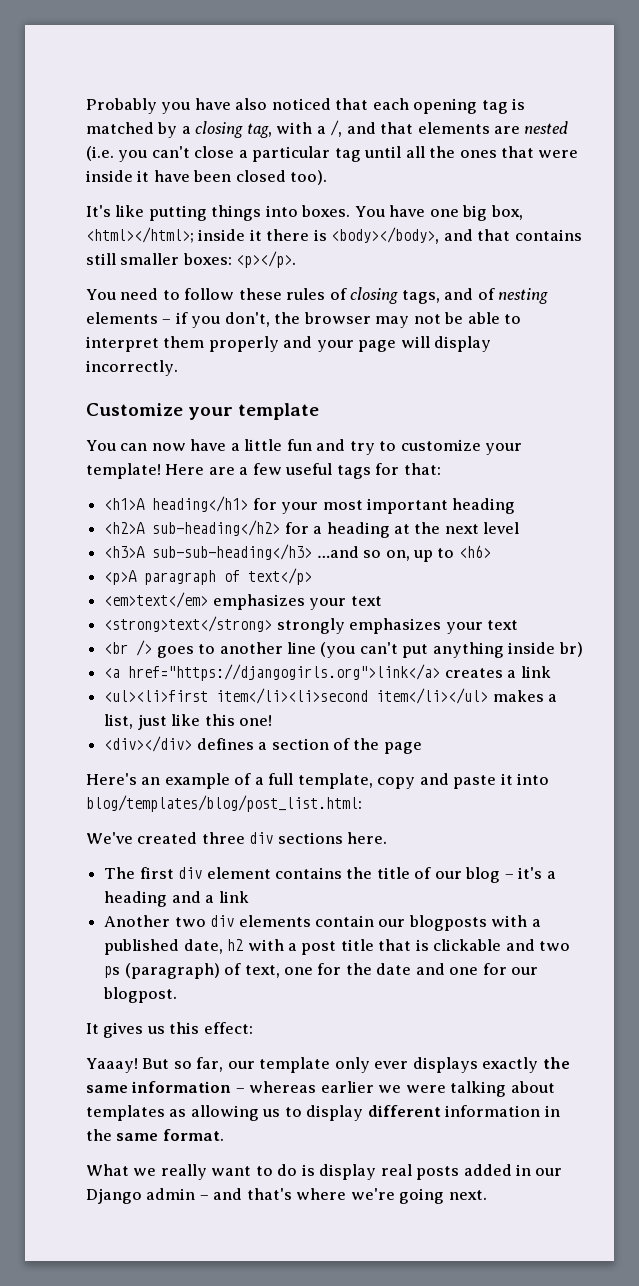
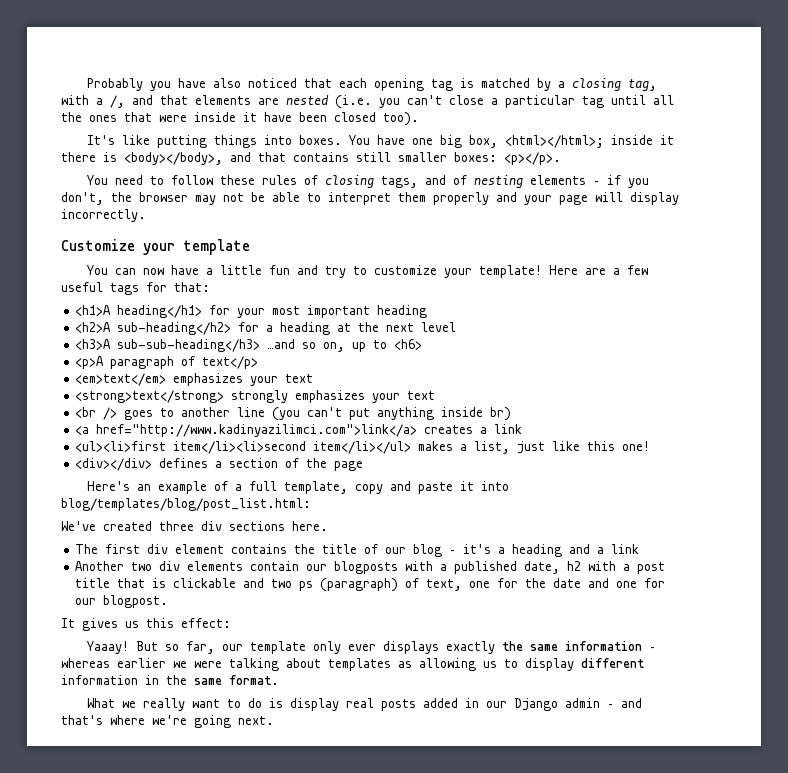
- <a href="https://djangogirls.org">link</a> creates a link
+ <a href="http://www.kadinyazilimci.com">link</a> creates a link

